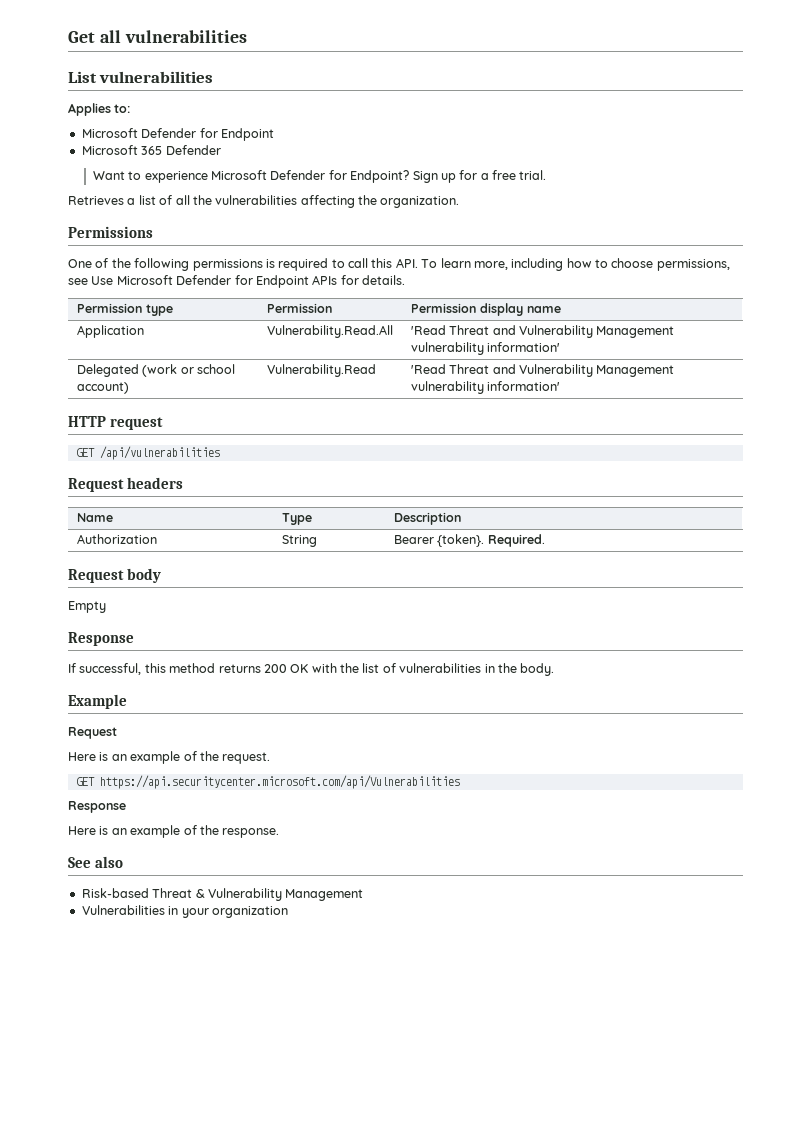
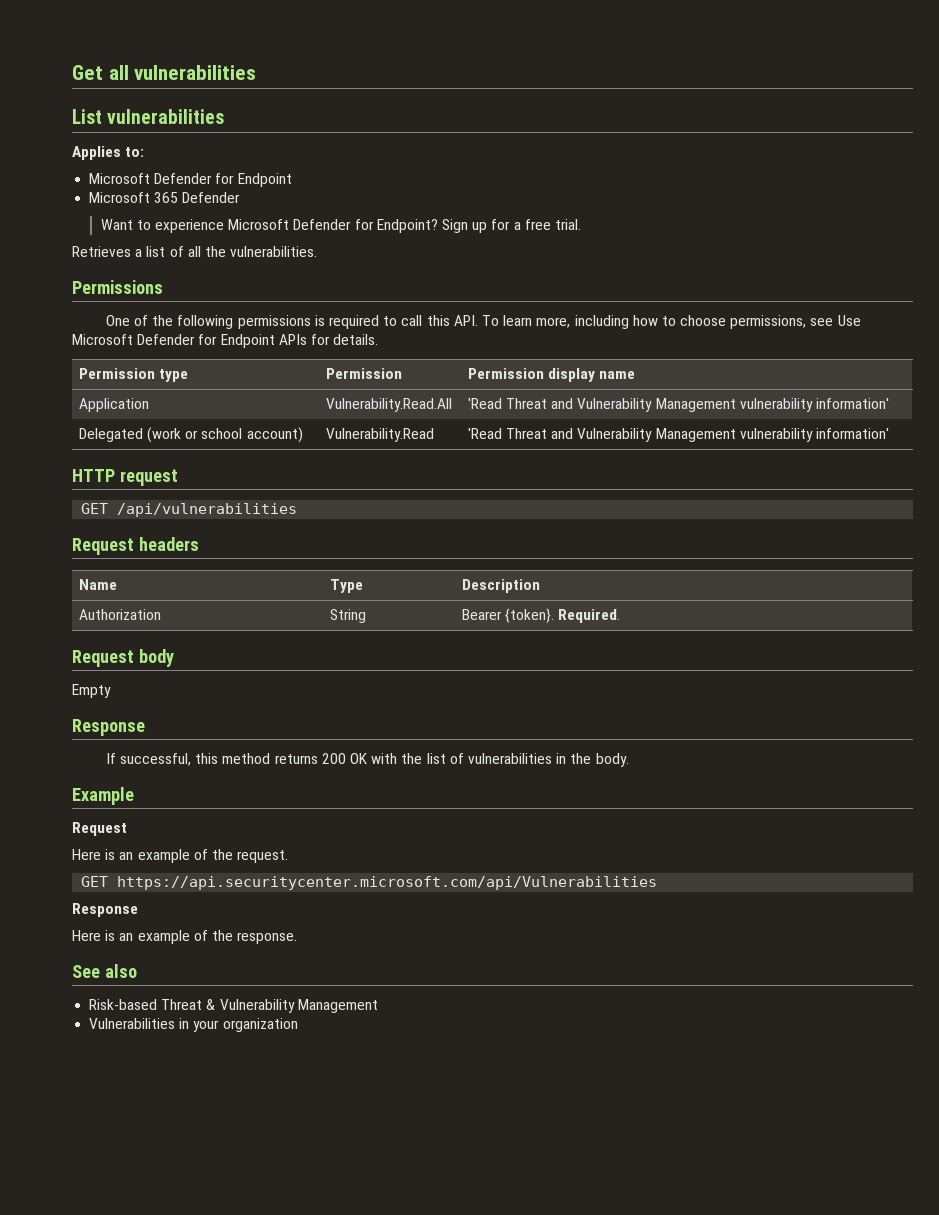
- Retrieves a list of all the vulnerabilities affecting the organization.
+ Retrieves a list of all the vulnerabilities.

